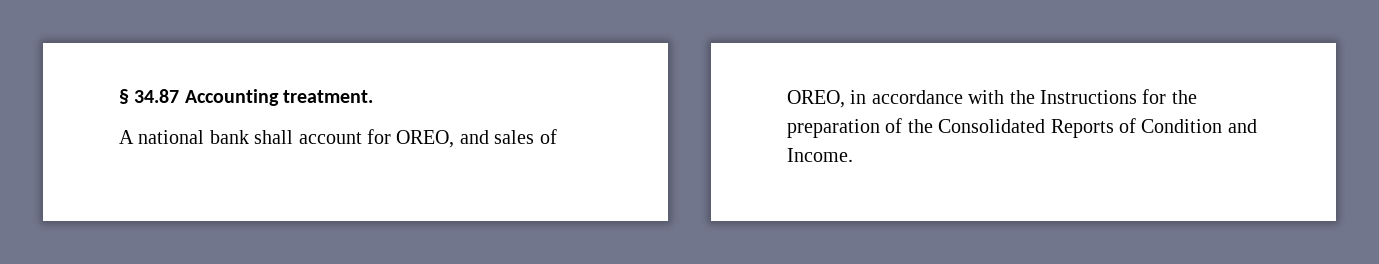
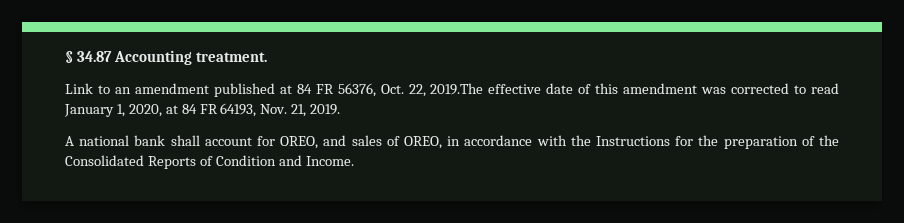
+ Link to an amendment published at 84 FR 56376, Oct. 22, 2019.The effective date of this amendment was corrected to read January 1, 2020, at 84 FR 64193, Nov. 21, 2019.

